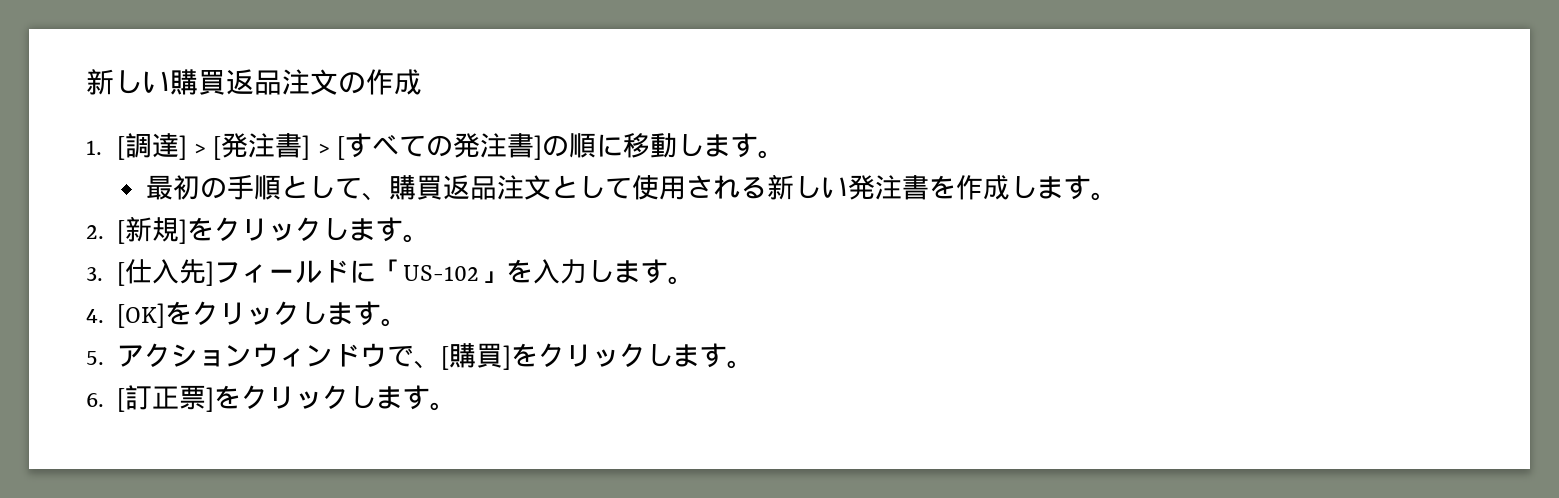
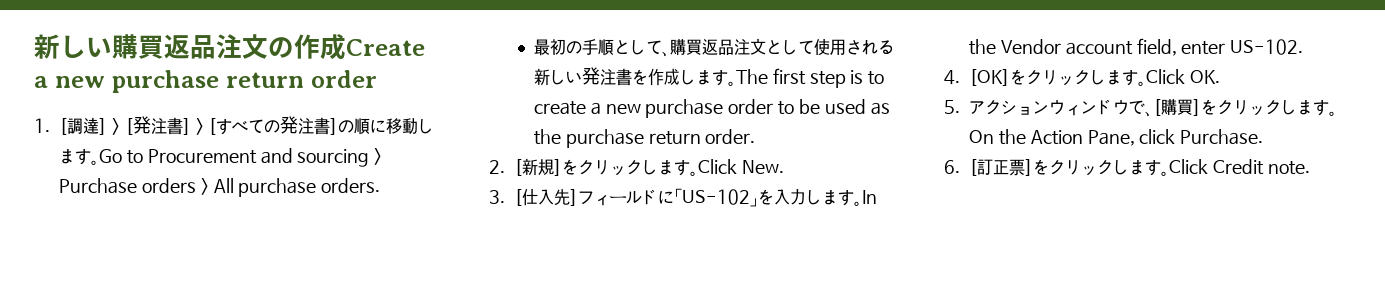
- 新しい購買返品注文の作成
+ 新しい購買返品注文の作成Create a new purchase return order
+ Go to Procurement and sourcing > Purchase orders > All purchase orders.
+ The first step is to create a new purchase order to be used as the purchase return order.
+ Click New.
+ In the Vendor account field, enter US-102.
+ Click OK.
+ On the Action Pane, click Purchase.
+ Click Credit note.

